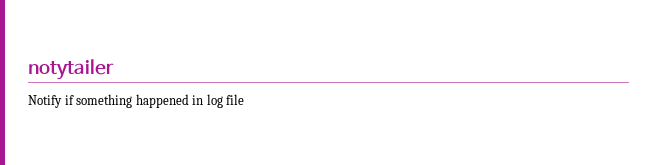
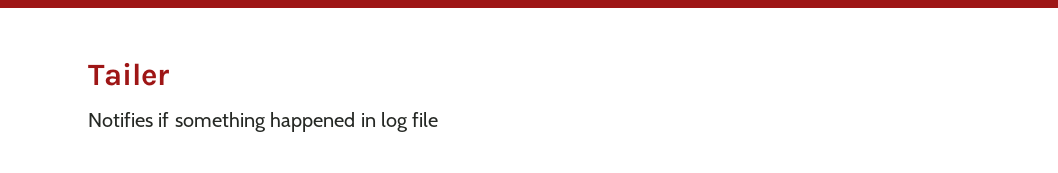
- notytailer
- Notify if something happened in log file
+ Tailer
+ Notifies if something happened in log file

